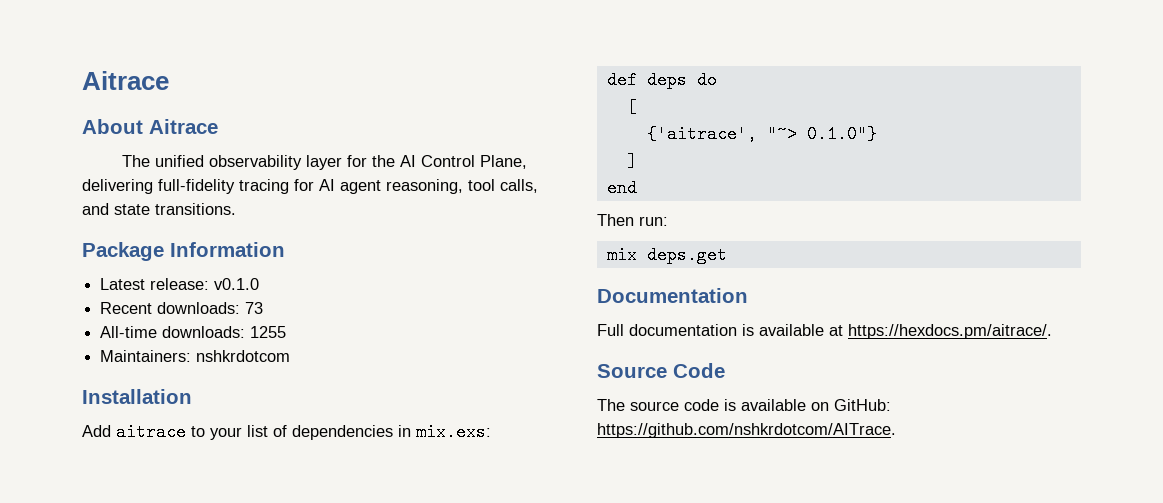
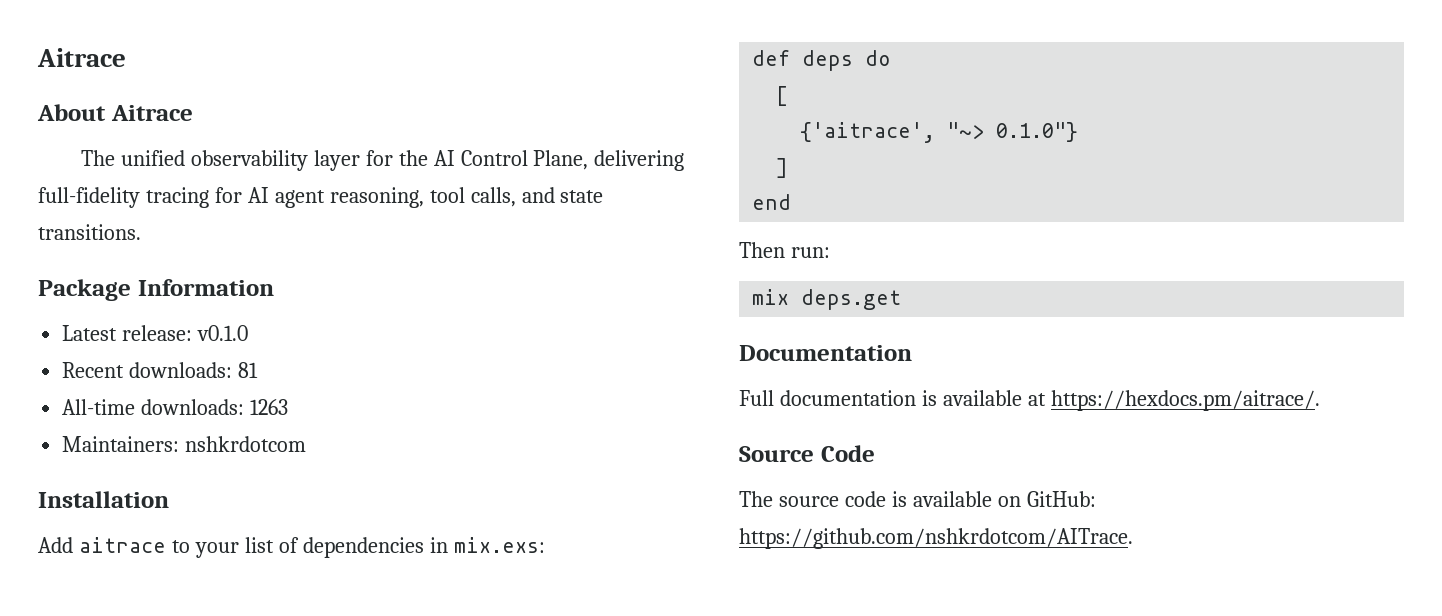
- Recent downloads: 73
+ Recent downloads: 81
- All-time downloads: 1255
+ All-time downloads: 1263

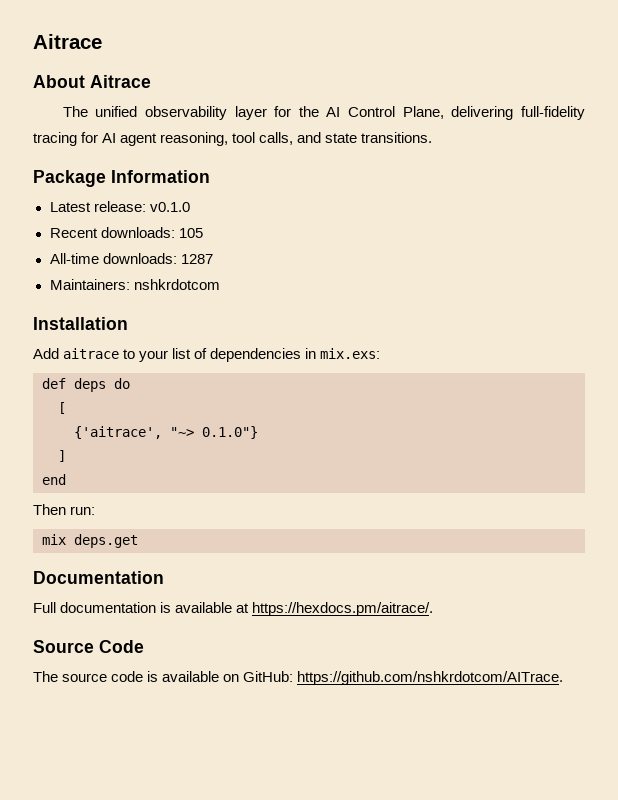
- Recent downloads: 81
+ Recent downloads: 105
- All-time downloads: 1263
+ All-time downloads: 1287

